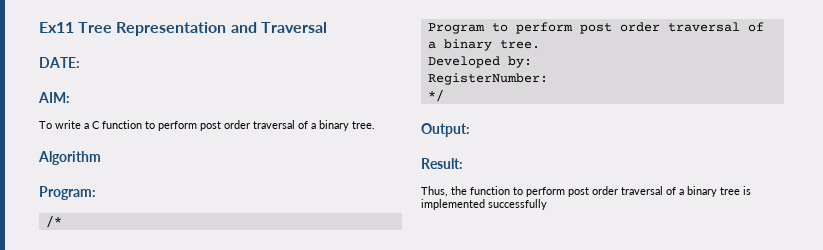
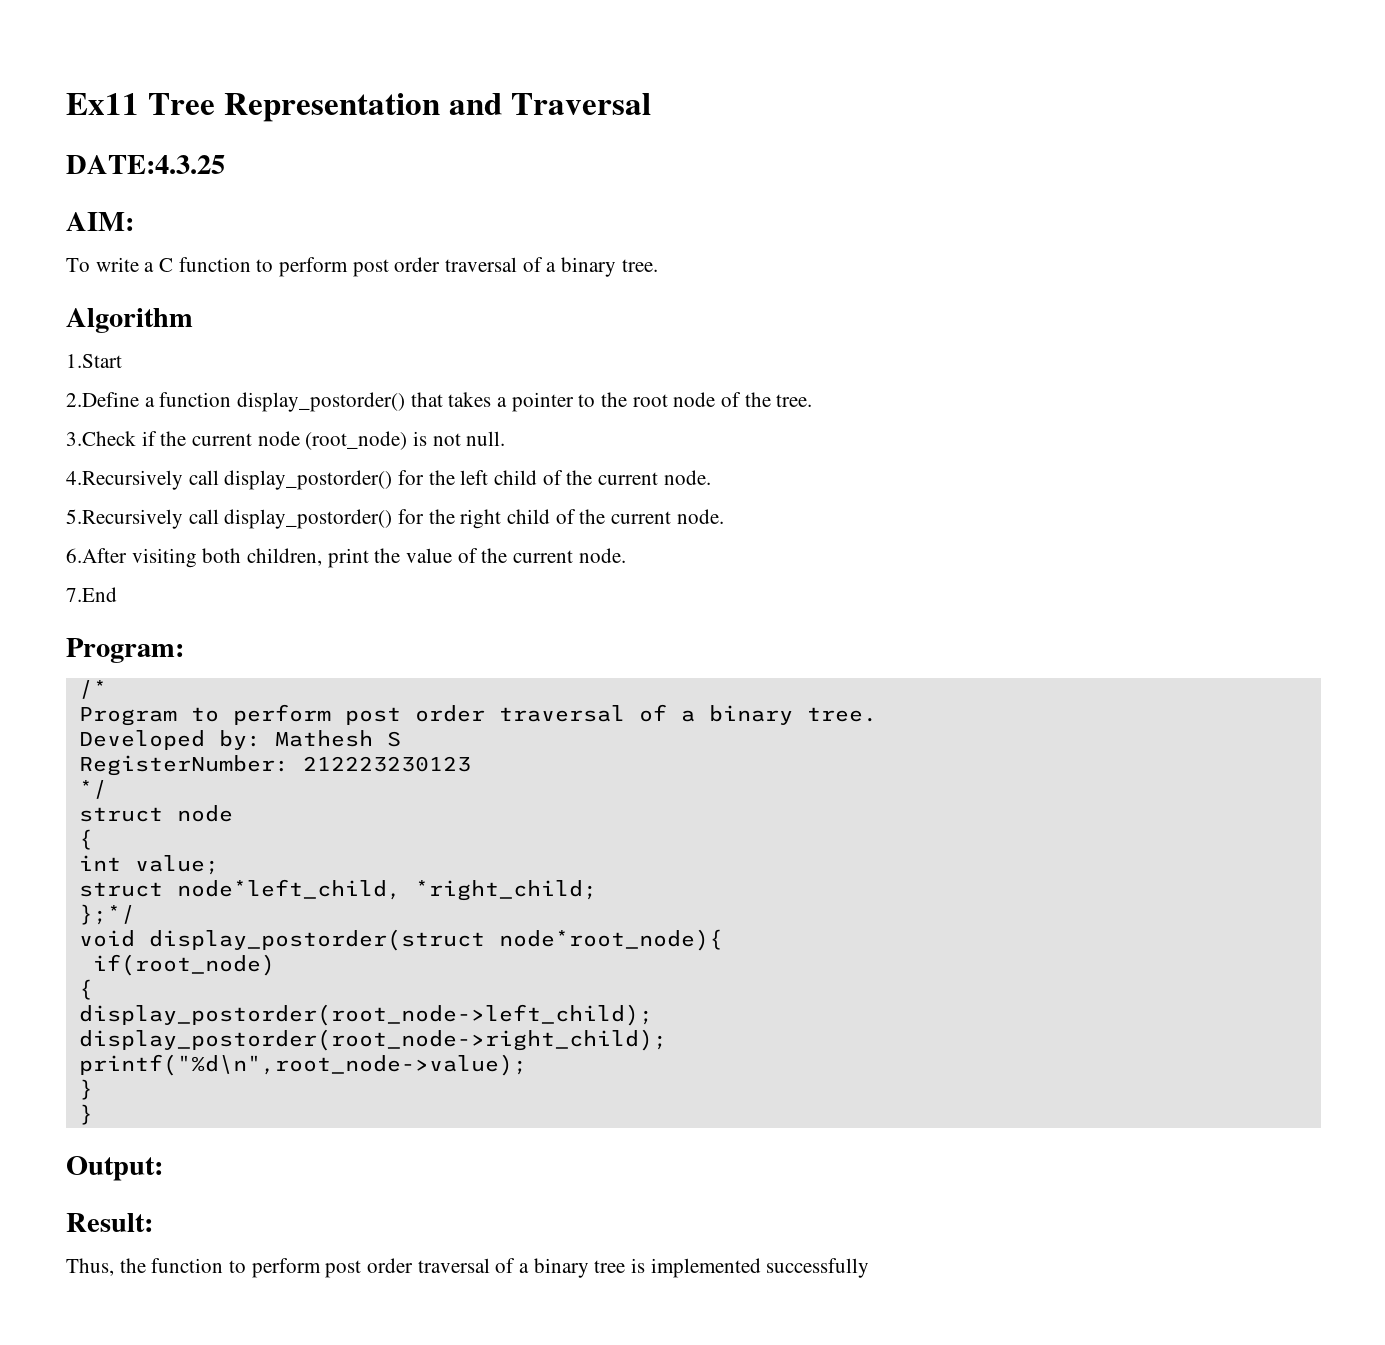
- DATE:
+ DATE:4.3.25
+ 1.Start
+ 2.Define a function display_postorder() that takes a pointer to the root node of the tree.
+ 3.Check if the current node (root_node) is not null.
+ 4.Recursively call display_postorder() for the left child of the current node.
+ 5.Recursively call display_postorder() for the right child of the current node.
+ 6.After visiting both children, print the value of the current node.
+ 7.End
- Developed by:
+ Developed by: Mathesh S
- RegisterNumber:
+ RegisterNumber: 212223230123
+ struct node
+ {
+ int value;
+ struct node*left_child, *right_child;
+ };*/
+ void display_postorder(struct node*root_node){
+ if(root_node)
+ {
+ display_postorder(root_node->left_child);
+ display_postorder(root_node->right_child);
+ printf("%d\n",root_node->value);
+ }
+ }

